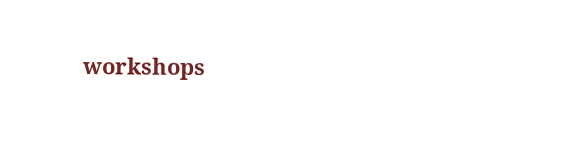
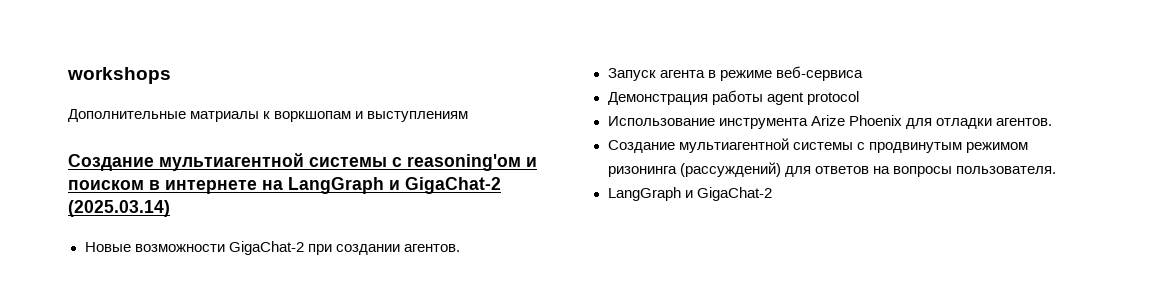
+ Дополнительные матриалы к воркшопам и выступлениям
+ Создание мультиагентной системы с reasoning'ом и поиском в интернете на LangGraph и GigaChat-2 (2025.03.14)
+ Новые возможности GigaChat-2 при создании агентов.
+ Запуск агента в режиме веб-сервиса
+ Демонстрация работы agent protocol
+ Использование инструмента Arize Phoenix для отладки агентов.
+ Создание мультиагентной системы с продвинутым режимом ризонинга (рассуждений) для ответов на вопросы пользователя.
+ LangGraph и GigaChat-2

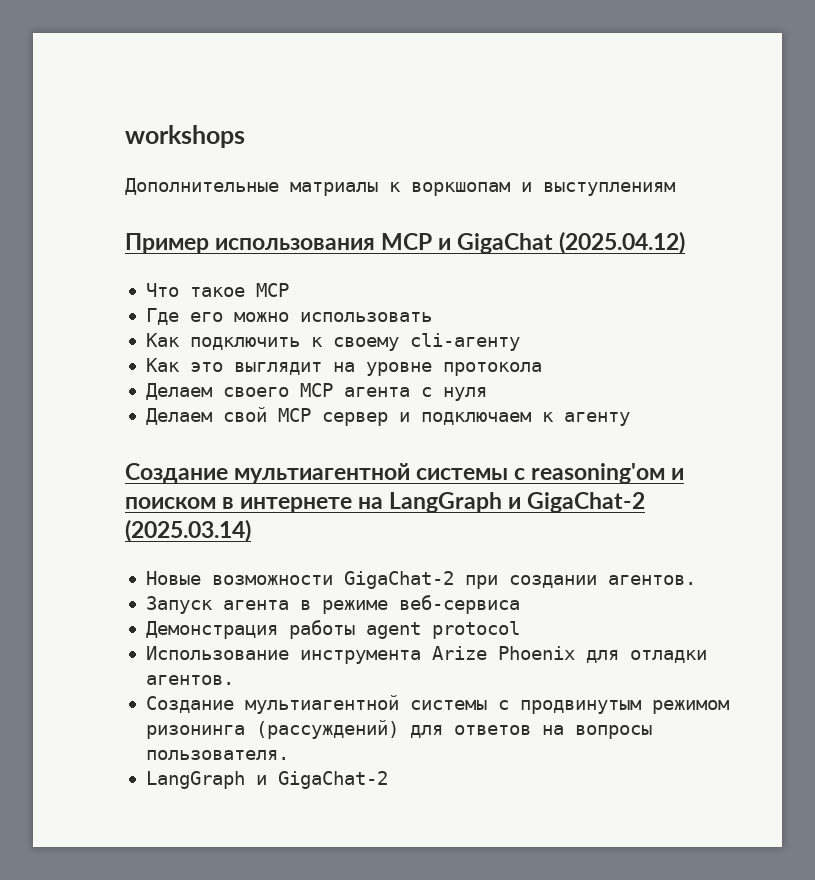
+ Пример использования MCP и GigaChat (2025.04.12)
+ Что такое MCP
+ Где его можно использовать
+ Как подключить к своему cli-агенту
+ Как это выглядит на уровне протокола
+ Делаем своего MCP агента с нуля
+ Делаем свой MCP сервер и подключаем к агенту

